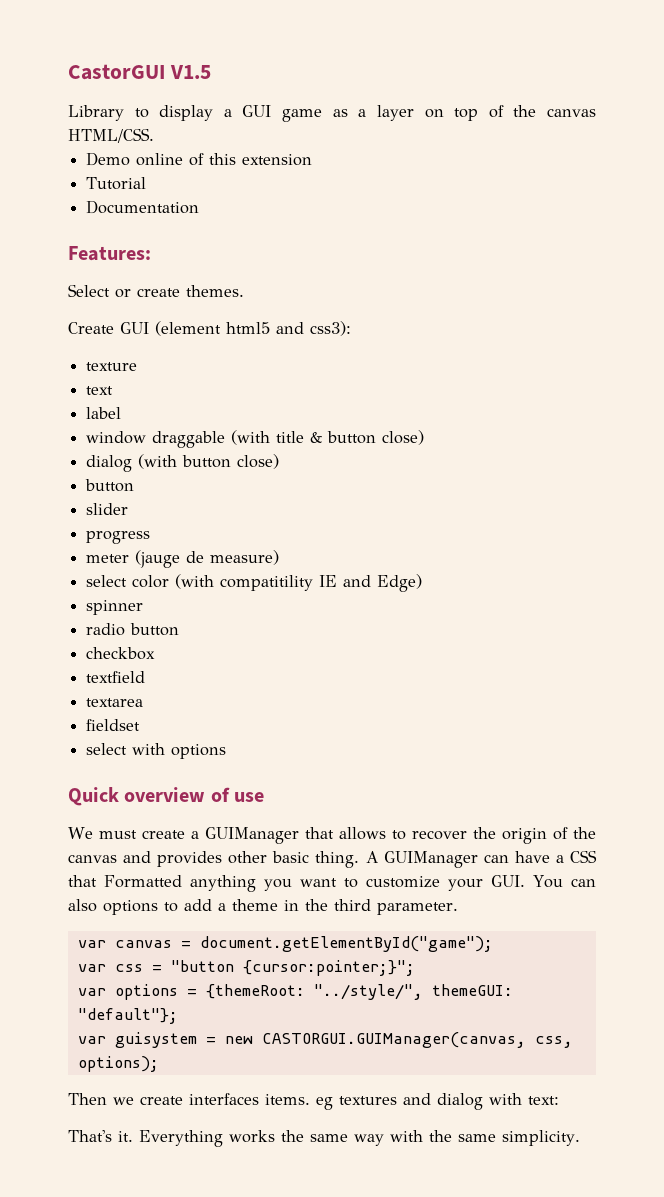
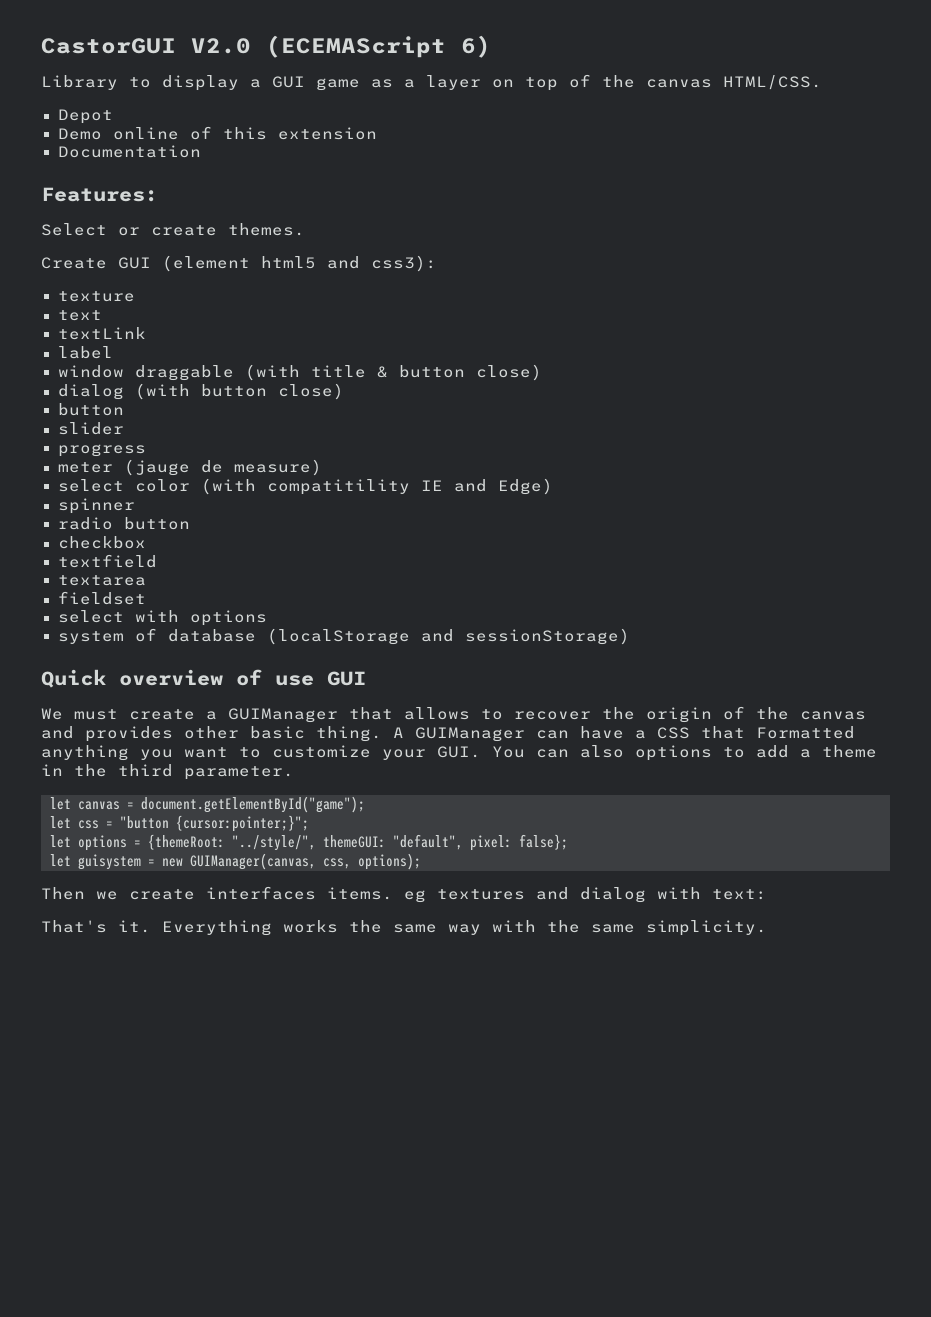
- CastorGUI V1.5
+ CastorGUI V2.0 (ECEMAScript 6)
+ Depot
- Tutorial
+ textLink
+ system of database (localStorage and sessionStorage)
- Quick overview of use
+ Quick overview of use GUI
- var canvas = document.getElementById("game");
+ let canvas = document.getElementById("game");
- var css = "button {cursor:pointer;}";
+ let css = "button {cursor:pointer;}";
- var options = {themeRoot: "../style/", themeGUI: "default"};
- var guisystem = new CASTORGUI.GUIManager(canvas, css, options);
+ let options = {themeRoot: "../style/", themeGUI: "default", pixel: false};
+ let guisystem = new GUIManager(canvas, css, options);

